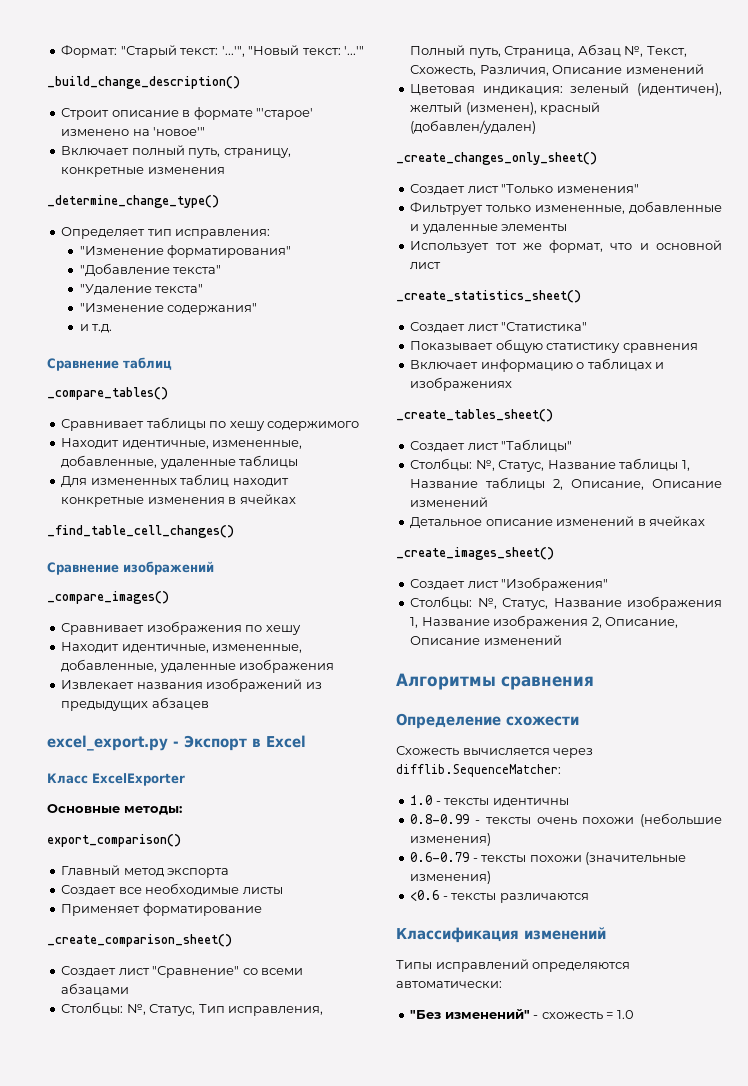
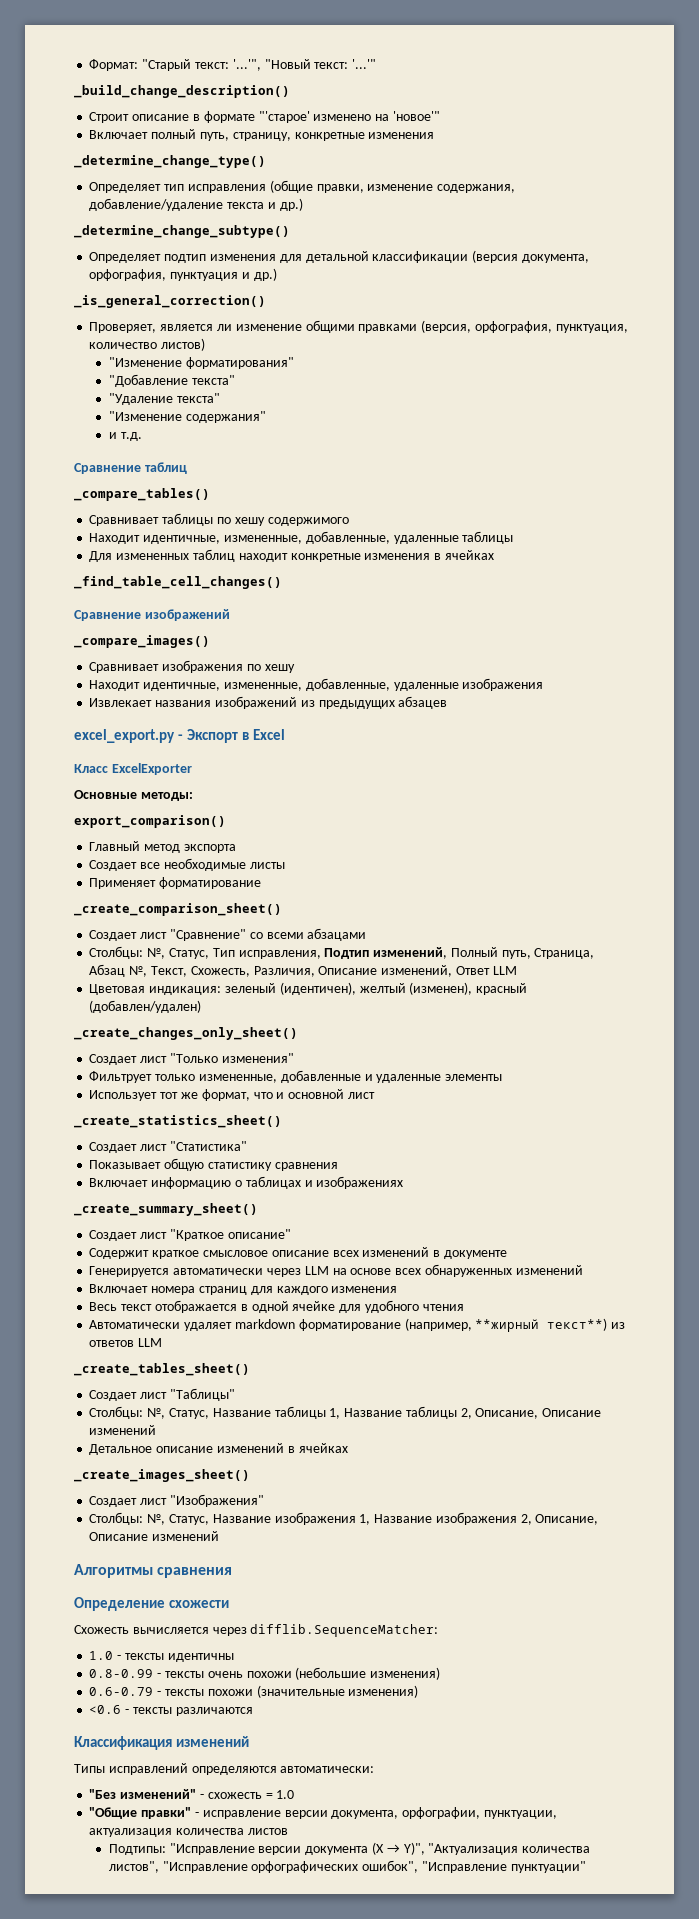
- Определяет тип исправления:
+ Определяет тип исправления (общие правки, изменение содержания, добавление/удаление текста и др.)
+ _determine_change_subtype()
+ Определяет подтип изменения для детальной классификации (версия документа, орфография, пунктуация и др.)
+ _is_general_correction()
+ Проверяет, является ли изменение общими правками (версия, орфография, пунктуация, количество листов)
- Столбцы: №, Статус, Тип исправления, Полный путь, Страница, Абзац №, Текст, Схожесть, Различия, Описание изменений
+ Столбцы: №, Статус, Тип исправления, Подтип изменений, Полный путь, Страница, Абзац №, Текст, Схожесть, Различия, Описание изменений, Ответ LLM
+ _create_summary_sheet()
+ Создает лист "Краткое описание"
+ Содержит краткое смысловое описание всех изменений в документе
+ Генерируется автоматически через LLM на основе всех обнаруженных изменений
+ Включает номера страниц для каждого изменения
+ Весь текст отображается в одной ячейке для удобного чтения
+ Автоматически удаляет markdown форматирование (например, **жирный текст**) из ответов LLM
+ "Общие правки" - исправление версии документа, орфографии, пунктуации, актуализация количества листов
+ Подтипы: "Исправление версии документа (X → Y)", "Актуализация количества листов", "Исправление орфографических ошибок", "Исправление пунктуации"

